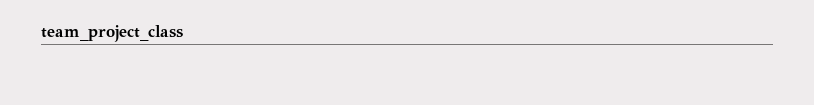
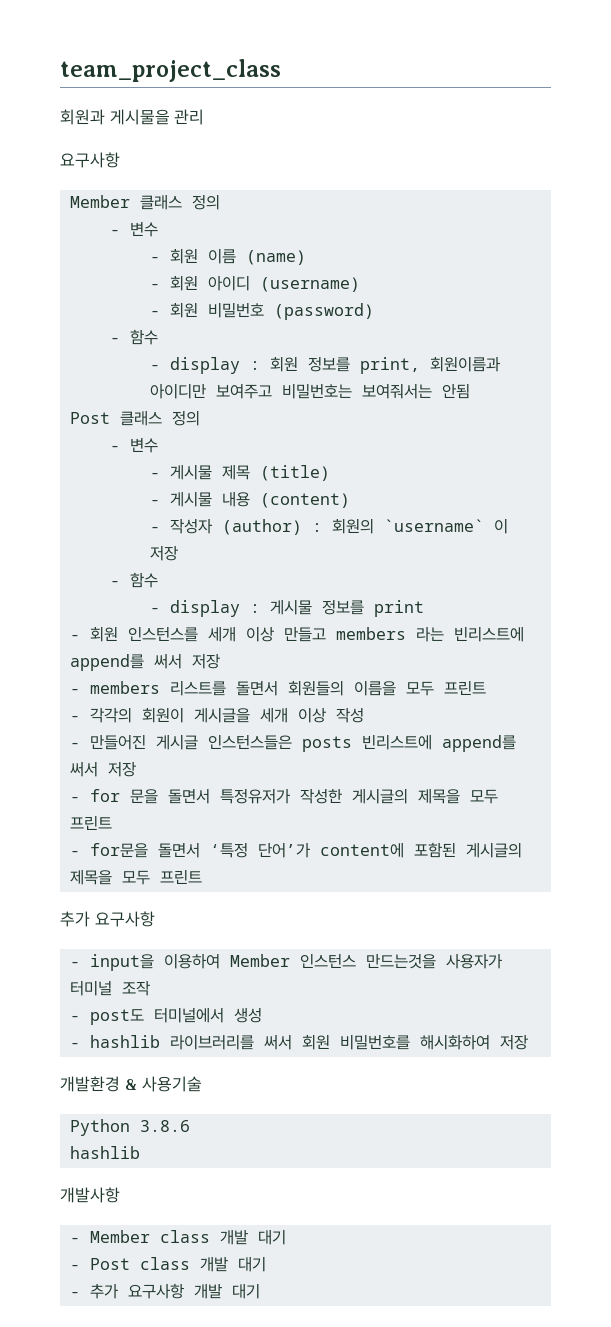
+ 회원과 게시물을 관리
+ 요구사항
+ Member 클래스 정의
+ - 변수
+ - 회원 이름 (name)
+ - 회원 아이디 (username)
+ - 회원 비밀번호 (password)
+ - 함수
+ - display : 회원 정보를 print, 회원이름과 아이디만 보여주고 비밀번호는 보여줘서는 안됨
+ Post 클래스 정의
+ - 변수
+ - 게시물 제목 (title)
+ - 게시물 내용 (content)
+ - 작성자 (author) : 회원의 `username` 이 저장
+ - 함수
+ - display : 게시물 정보를 print
+ - 회원 인스턴스를 세개 이상 만들고 members 라는 빈리스트에 append를 써서 저장
+ - members 리스트를 돌면서 회원들의 이름을 모두 프린트
+ - 각각의 회원이 게시글을 세개 이상 작성
+ - 만들어진 게시글 인스턴스들은 posts 빈리스트에 append를 써서 저장
+ - for 문을 돌면서 특정유저가 작성한 게시글의 제목을 모두 프린트
+ - for문을 돌면서 ‘특정 단어’가 content에 포함된 게시글의 제목을 모두 프린트
+ 추가 요구사항
+ - input을 이용하여 Member 인스턴스 만드는것을 사용자가 터미널 조작
+ - post도 터미널에서 생성
+ - hashlib 라이브러리를 써서 회원 비밀번호를 해시화하여 저장
+ 개발환경 & 사용기술
+ Python 3.8.6
+ hashlib
+ 개발사항
+ - Member class 개발 대기
+ - Post class 개발 대기
+ - 추가 요구사항 개발 대기

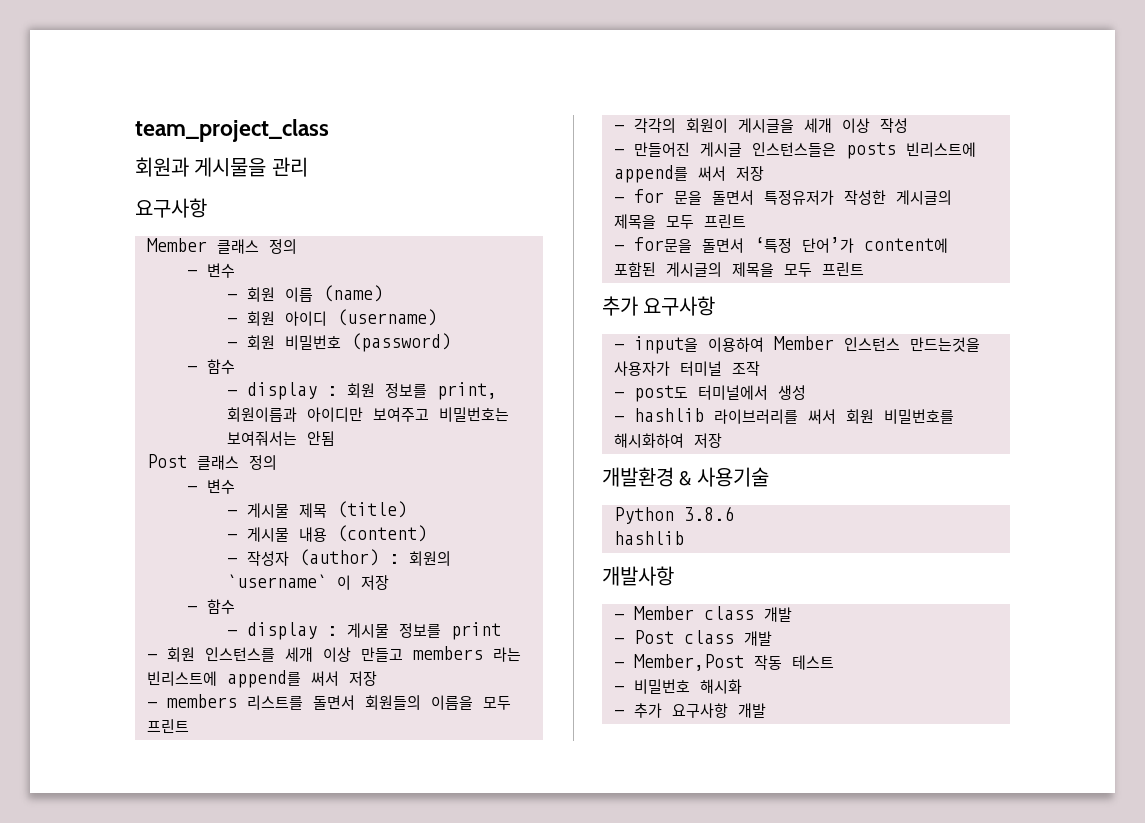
- - Member class 개발 대기
+ - Member class 개발
- - Post class 개발 대기
+ - Post class 개발
+ - Member,Post 작동 테스트
+ - 비밀번호 해시화
- - 추가 요구사항 개발 대기
+ - 추가 요구사항 개발

